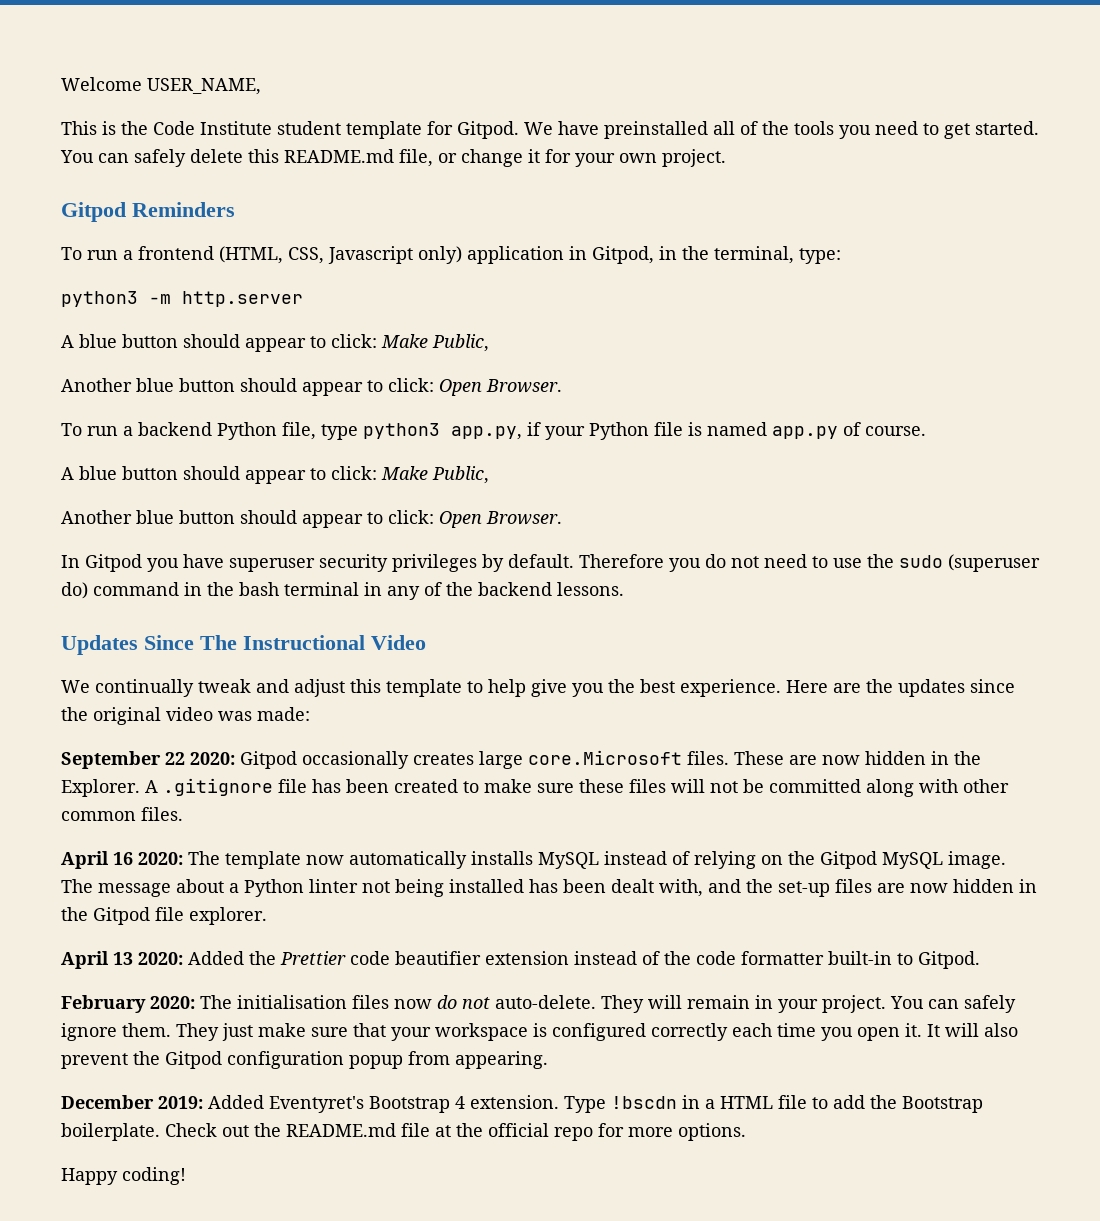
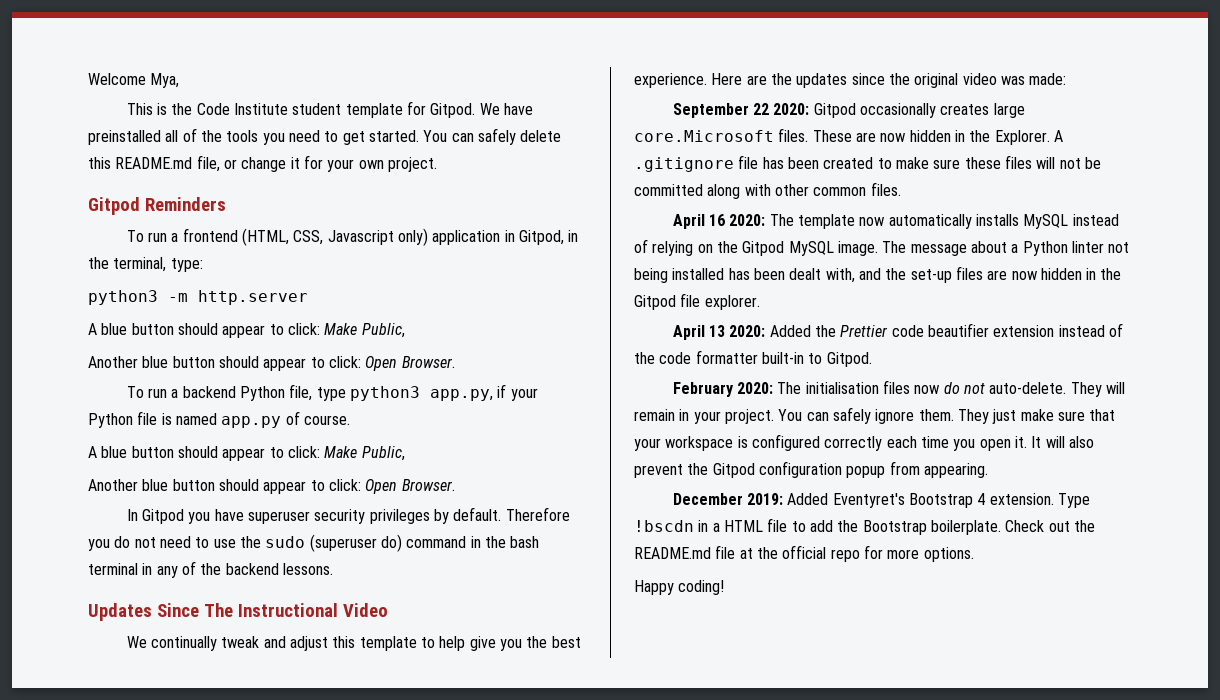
- Welcome USER_NAME,
+ Welcome Mya,

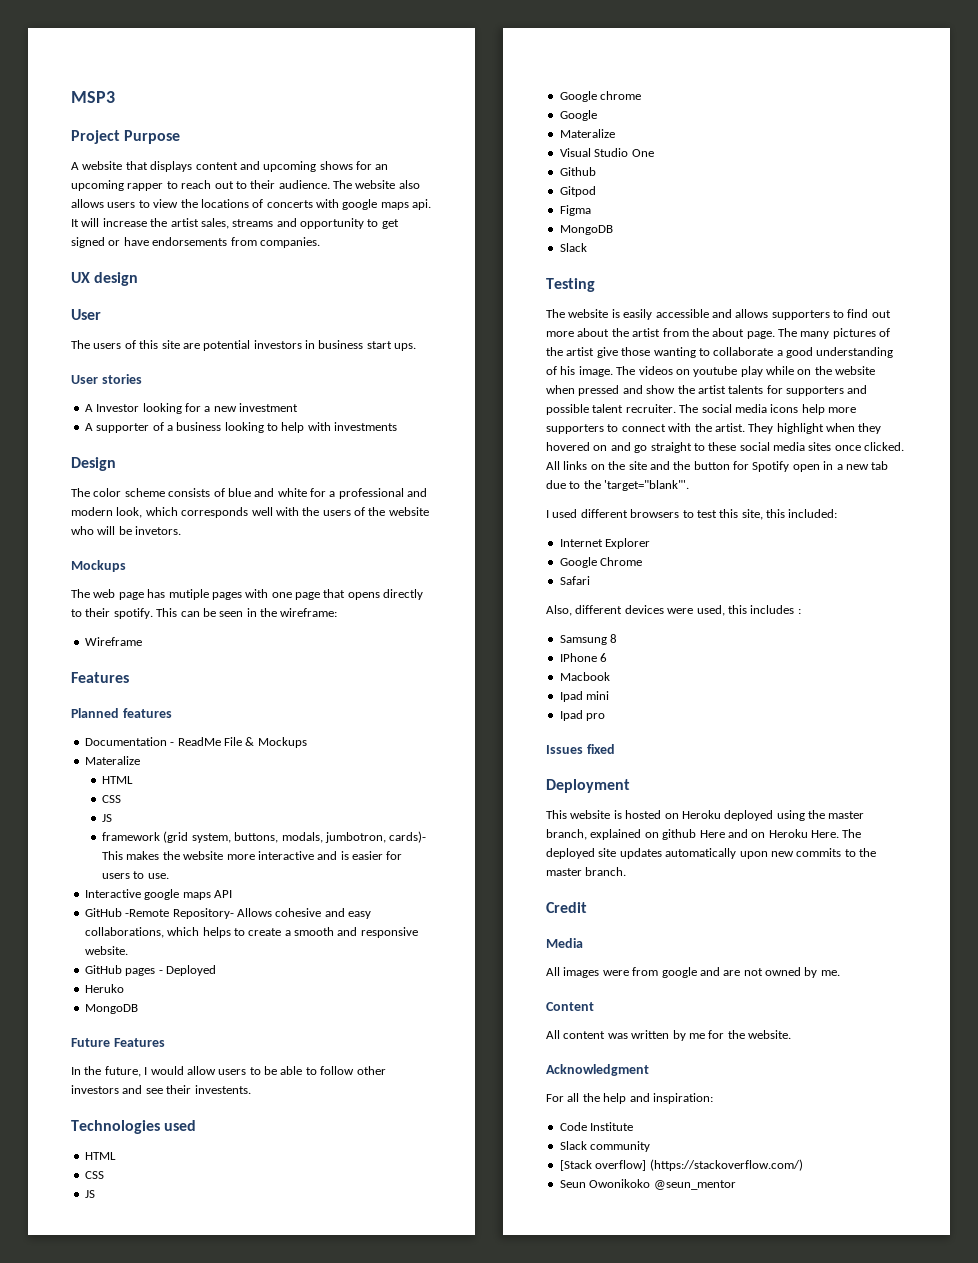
- Welcome Mya,
- This is the Code Institute student template for Gitpod. We have preinstalled all of the tools you need to get started. You can safely delete this README.md file, or change it for your own project.
- Gitpod Reminders
- To run a frontend (HTML, CSS, Javascript only) application in Gitpod, in the terminal, type:
- python3 -m http.server
- A blue button should appear to click: Make Public,
- Another blue button should appear to click: Open Browser.
- To run a backend Python file, type python3 app.py, if your Python file is named app.py of course.
- A blue button should appear to click: Make Public,
- Another blue button should appear to click: Open Browser.
- In Gitpod you have superuser security privileges by default. Therefore you do not need to use the sudo (superuser do) command in the bash terminal in any of the backend lessons.
- Updates Since The Instructional Video
- We continually tweak and adjust this template to help give you the best experience. Here are the updates since the original video was made:
- September 22 2020: Gitpod occasionally creates large core.Microsoft files. These are now hidden in the Explorer. A .gitignore file has been created to make sure these files will not be committed along with other common files.
- April 16 2020: The template now automatically installs MySQL instead of relying on the Gitpod MySQL image. The message about a Python linter not being installed has been dealt with, and the set-up files are now hidden in the Gitpod file explorer.
- April 13 2020: Added the Prettier code beautifier extension instead of the code formatter built-in to Gitpod.
- February 2020: The initialisation files now do not auto-delete. They will remain in your project. You can safely ignore them. They just make sure that your workspace is configured correctly each time you open it. It will also prevent the Gitpod configuration popup from appearing.
- December 2019: Added Eventyret's Bootstrap 4 extension. Type !bscdn in a HTML file to add the Bootstrap boilerplate. Check out the README.md file at the official repo for more options.
- Happy coding!
+ MSP3
+ Project Purpose
+ A website that displays content and upcoming shows for an upcoming rapper to reach out to their audience. The website also allows users to view the locations of concerts with google maps api. It will increase the artist sales, streams and opportunity to get signed or have endorsements from companies.
+ UX design
+ User
+ The users of this site are potential investors in business start ups.
+ User stories
+ A Investor looking for a new investment
+ A supporter of a business looking to help with investments
+ Design
+ The color scheme consists of blue and white for a professional and modern look, which corresponds well with the users of the website who will be invetors.
+ Mockups
+ The web page has mutiple pages with one page that opens directly to their spotify. This can be seen in the wireframe:
+ Wireframe
+ Features
+ Planned features
+ Documentation - ReadMe File & Mockups
+ Materalize
+ HTML
+ CSS
+ JS
+ framework (grid system, buttons, modals, jumbotron, cards)- This makes the website more interactive and is easier for users to use.
+ Interactive google maps API
+ GitHub -Remote Repository- Allows cohesive and easy collaborations, which helps to create a smooth and responsive website.
+ GitHub pages - Deployed
+ Heruko
+ MongoDB
+ Future Features
+ In the future, I would allow users to be able to follow other investors and see their investents.
+ Technologies used
+ HTML
+ CSS
+ JS
+ Google chrome
+ Google
+ Materalize
+ Visual Studio One
+ Github
+ Gitpod
+ Figma
+ MongoDB
+ Slack
+ Testing
+ The website is easily accessible and allows supporters to find out more about the artist from the about page. The many pictures of the artist give those wanting to collaborate a good understanding of his image. The videos on youtube play while on the website when pressed and show the artist talents for supporters and possible talent recruiter. The social media icons help more supporters to connect with the artist. They highlight when they hovered on and go straight to these social media sites once clicked. All links on the site and the button for Spotify open in a new tab due to the 'target="blank"'.
+ I used different browsers to test this site, this included:
+ Internet Explorer
+ Google Chrome
+ Safari
+ Also, different devices were used, this includes :
+ Samsung 8
+ IPhone 6
+ Macbook
+ Ipad mini
+ Ipad pro
+ Issues fixed
+ Deployment
+ This website is hosted on Heroku deployed using the master branch, explained on github Here and on Heroku Here. The deployed site updates automatically upon new commits to the master branch.
+ Credit
+ Media
+ All images were from google and are not owned by me.
+ Content
+ All content was written by me for the website.
+ Acknowledgment
+ For all the help and inspiration:
+ Code Institute
+ Slack community
+ [Stack overflow] (https://stackoverflow.com/)
+ Seun Owonikoko @seun_mentor

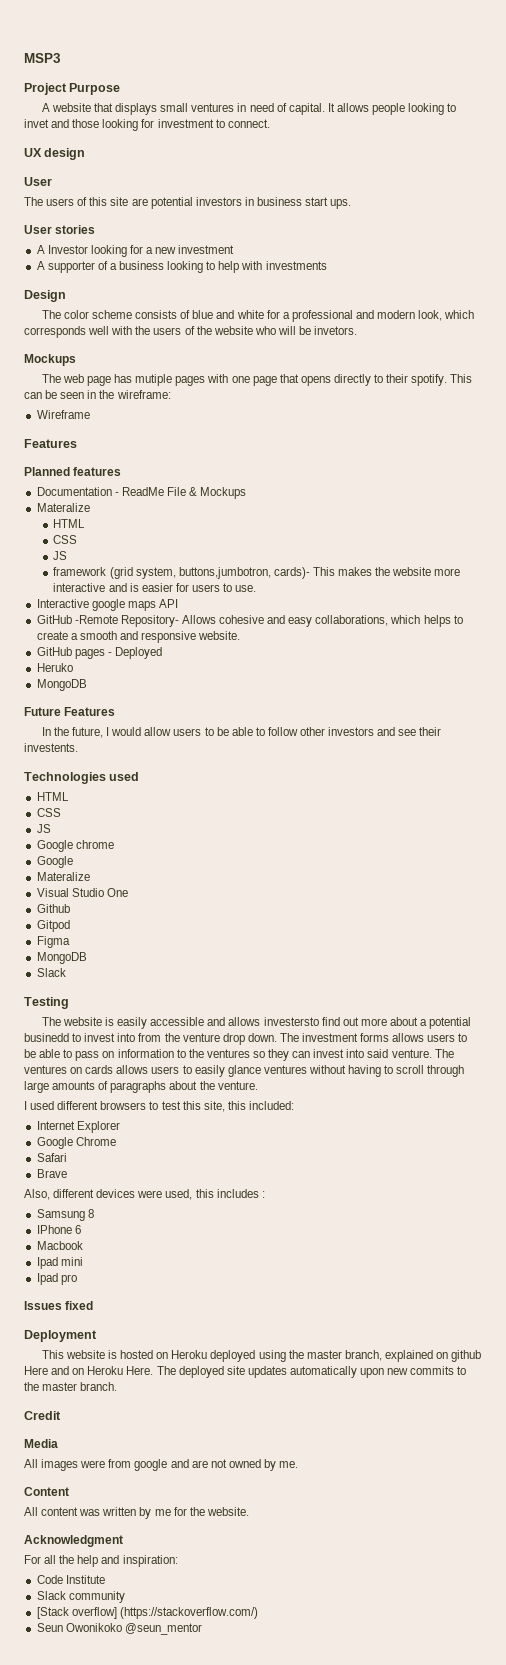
- A website that displays content and upcoming shows for an upcoming rapper to reach out to their audience. The website also allows users to view the locations of concerts with google maps api. It will increase the artist sales, streams and opportunity to get signed or have endorsements from companies.
+ A website that displays small ventures in need of capital. It allows people looking to invet and those looking for investment to connect.
- framework (grid system, buttons, modals, jumbotron, cards)- This makes the website more interactive and is easier for users to use.
+ framework (grid system, buttons,jumbotron, cards)- This makes the website more interactive and is easier for users to use.
- The website is easily accessible and allows supporters to find out more about the artist from the about page. The many pictures of the artist give those wanting to collaborate a good understanding of his image. The videos on youtube play while on the website when pressed and show the artist talents for supporters and possible talent recruiter. The social media icons help more supporters to connect with the artist. They highlight when they hovered on and go straight to these social media sites once clicked. All links on the site and the button for Spotify open in a new tab due to the 'target="blank"'.
+ The website is easily accessible and allows investersto find out more about a potential businedd to invest into from the venture drop down. The investment forms allows users to be able to pass on information to the ventures so they can invest into said venture. The ventures on cards allows users to easily glance ventures without having to scroll through large amounts of paragraphs about the venture.
+ Brave

